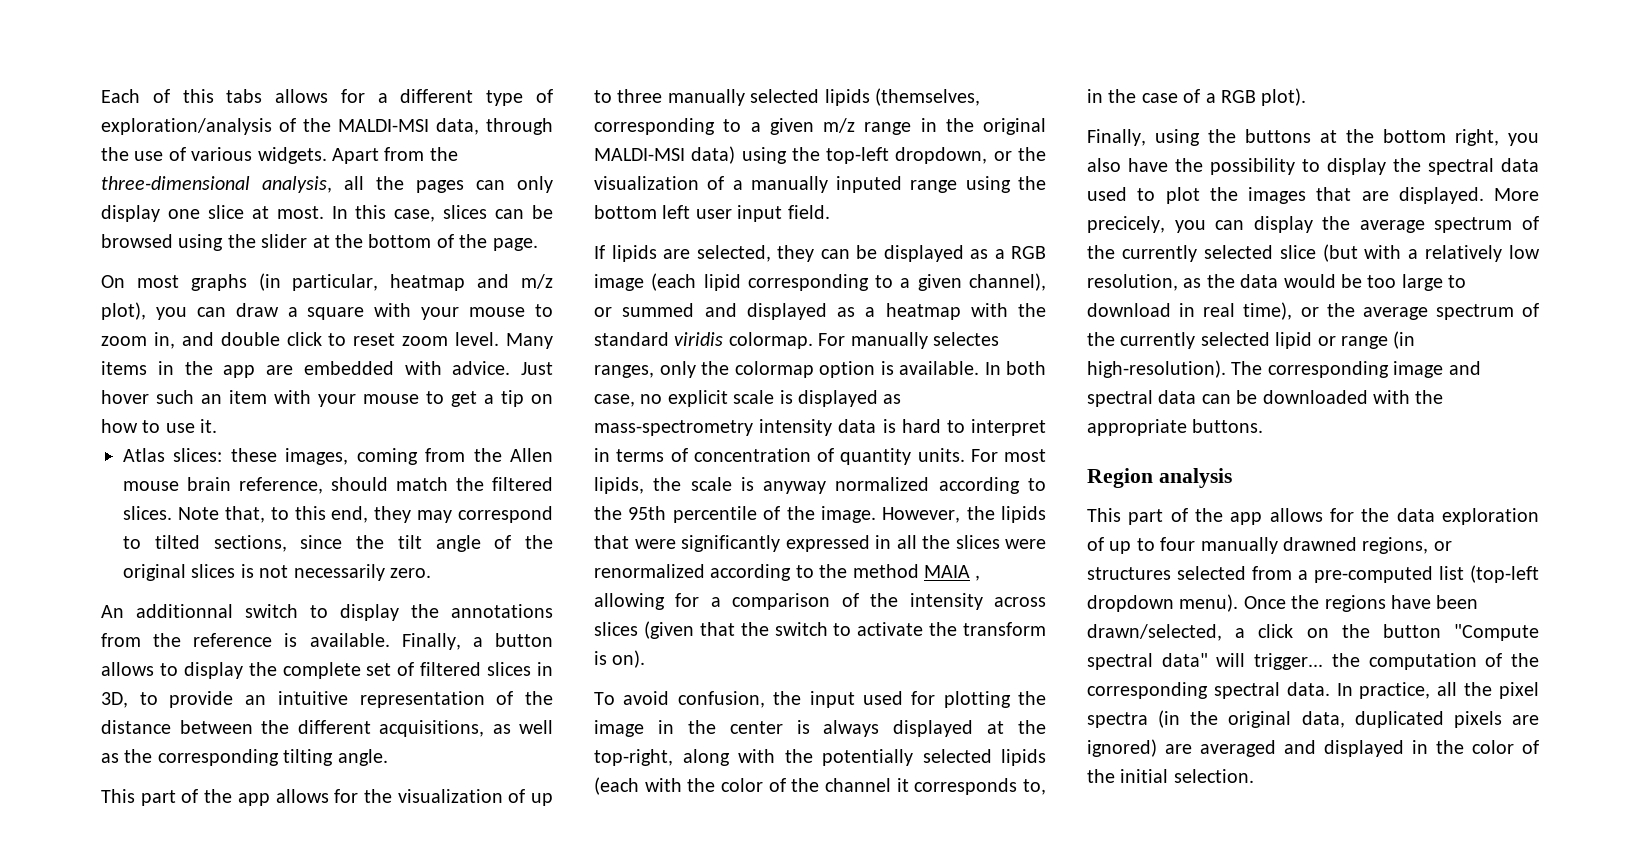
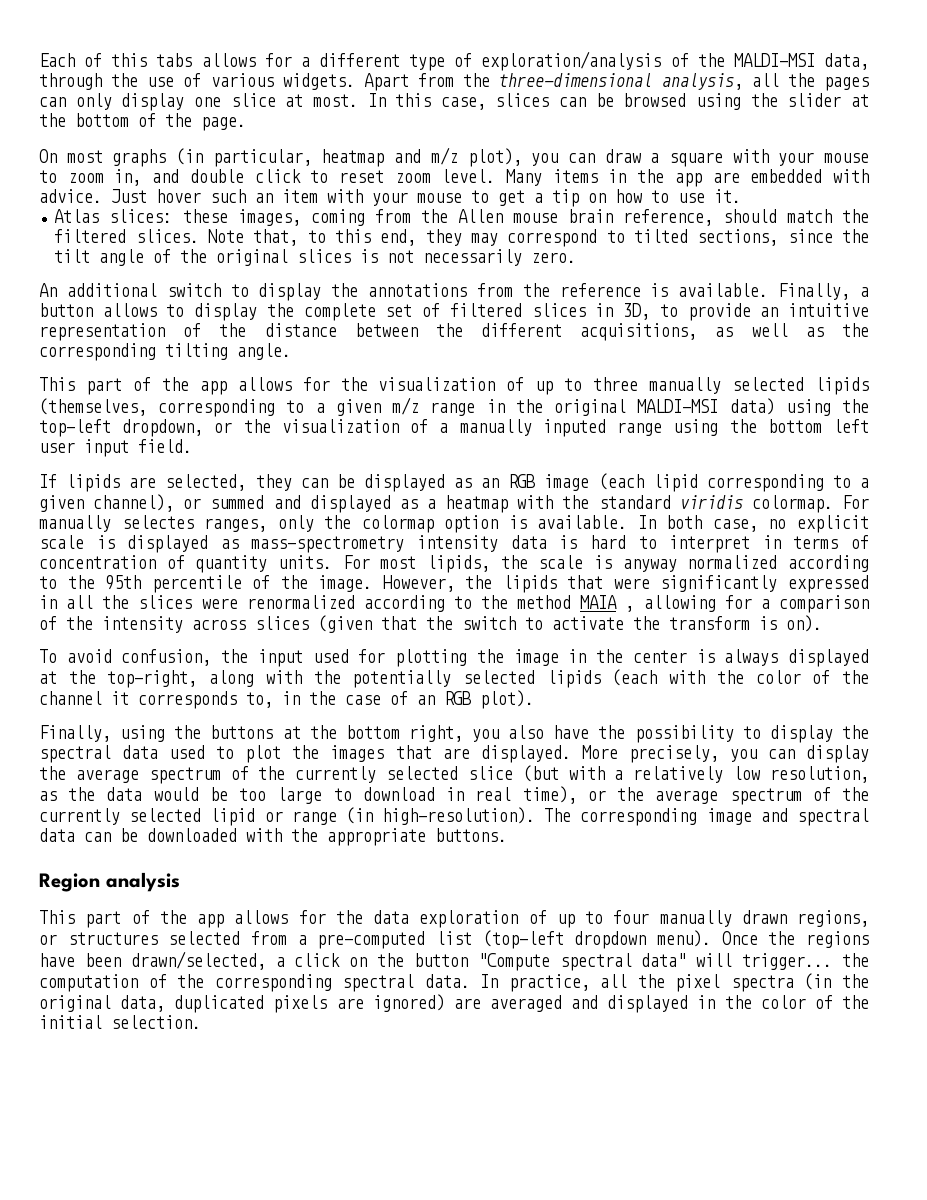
- An additionnal switch to display the annotations from the reference is available.
+ An additional switch to display the annotations from the reference is available.
- If lipids are selected, they can be displayed as a RGB image (each lipid corresponding to a given channel), or summed and displayed as a heatmap with the standard viridis colormap.
+ If lipids are selected, they can be displayed as an RGB image (each lipid corresponding to a given channel), or summed and displayed as a heatmap with the standard viridis colormap.
- To avoid confusion, the input used for plotting the image in the center is always displayed at the top-right, along with the potentially selected lipids (each with the color of the channel it corresponds to, in the case of a RGB plot).
+ To avoid confusion, the input used for plotting the image in the center is always displayed at the top-right, along with the potentially selected lipids (each with the color of the channel it corresponds to, in the case of an RGB plot).
- More precicely, you can display the average spectrum of the currently selected slice (but with a relatively low resolution, as the data would be too large to download in real time), or the average spectrum of the currently selected lipid or range (in high-resolution).
+ More precisely, you can display the average spectrum of the currently selected slice (but with a relatively low resolution, as the data would be too large to download in real time), or the average spectrum of the currently selected lipid or range (in high-resolution).
- This part of the app allows for the data exploration of up to four manually drawned regions, or structures selected from a pre-computed list (top-left dropdown menu).
+ This part of the app allows for the data exploration of up to four manually drawn regions, or structures selected from a pre-computed list (top-left dropdown menu).

